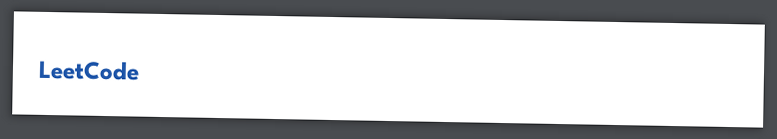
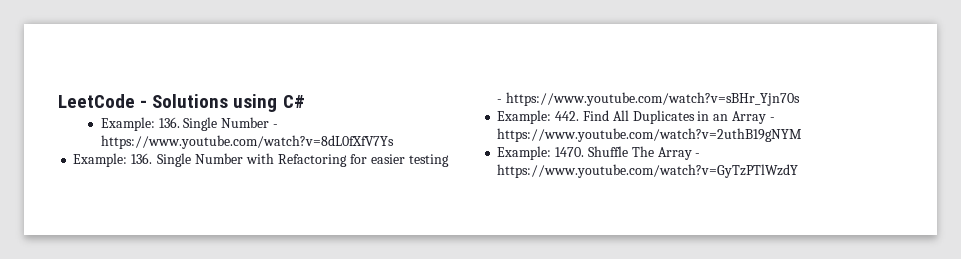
- LeetCode
+ LeetCode - Solutions using C#
+ Example: 136. Single Number - https://www.youtube.com/watch?v=8dL0fXfV7Ys
+ Example: 136. Single Number with Refactoring for easier testing - https://www.youtube.com/watch?v=sBHr_Yjn70s
+ Example: 442. Find All Duplicates in an Array - https://www.youtube.com/watch?v=2uthB19gNYM
+ Example: 1470. Shuffle The Array - https://www.youtube.com/watch?v=GyTzPTlWzdY

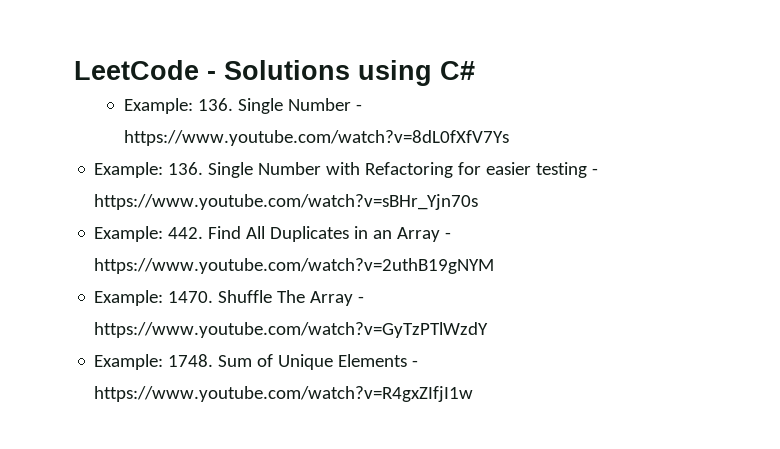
+ Example: 1748. Sum of Unique Elements - https://www.youtube.com/watch?v=R4gxZIfjI1w

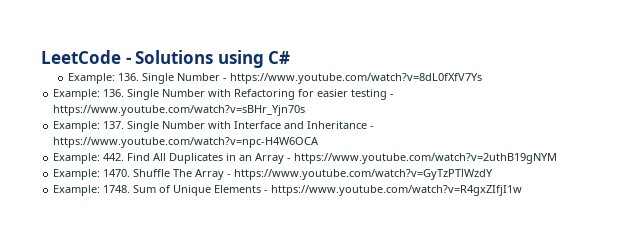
+ Example: 137. Single Number with Interface and Inheritance - https://www.youtube.com/watch?v=npc-H4W6OCA

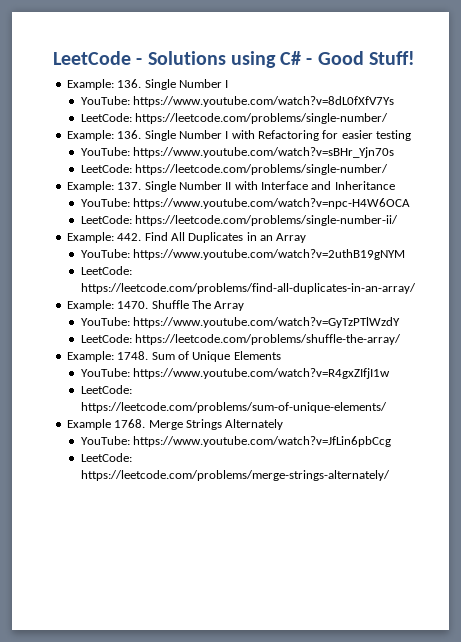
- LeetCode - Solutions using C#
- Example: 136. Single Number - https://www.youtube.com/watch?v=8dL0fXfV7Ys
- Example: 136. Single Number with Refactoring for easier testing - https://www.youtube.com/watch?v=sBHr_Yjn70s
+ LeetCode - Solutions using C# - Good Stuff!
+ Example: 136. Single Number I
+ YouTube: https://www.youtube.com/watch?v=8dL0fXfV7Ys
+ LeetCode: https://leetcode.com/problems/single-number/
+ Example: 136. Single Number I with Refactoring for easier testing
+ YouTube: https://www.youtube.com/watch?v=sBHr_Yjn70s
+ LeetCode: https://leetcode.com/problems/single-number/
- Example: 137. Single Number with Interface and Inheritance - https://www.youtube.com/watch?v=npc-H4W6OCA
+ Example: 137. Single Number II with Interface and Inheritance
+ YouTube: https://www.youtube.com/watch?v=npc-H4W6OCA
+ LeetCode: https://leetcode.com/problems/single-number-ii/
- Example: 442. Find All Duplicates in an Array - https://www.youtube.com/watch?v=2uthB19gNYM
+ Example: 442. Find All Duplicates in an Array
+ YouTube: https://www.youtube.com/watch?v=2uthB19gNYM
+ LeetCode: https://leetcode.com/problems/find-all-duplicates-in-an-array/
- Shuffle The Array - https://www.youtube.com/watch?v=GyTzPTlWzdY
+ Shuffle The Array
+ YouTube: https://www.youtube.com/watch?v=GyTzPTlWzdY
+ LeetCode: https://leetcode.com/problems/shuffle-the-array/
- Sum of Unique Elements - https://www.youtube.com/watch?v=R4gxZIfjI1w
+ Sum of Unique Elements
+ YouTube: https://www.youtube.com/watch?v=R4gxZIfjI1w
+ LeetCode: https://leetcode.com/problems/sum-of-unique-elements/
+ Example 1768. Merge Strings Alternately
+ YouTube: https://www.youtube.com/watch?v=JfLin6pbCcg
+ LeetCode: https://leetcode.com/problems/merge-strings-alternately/

